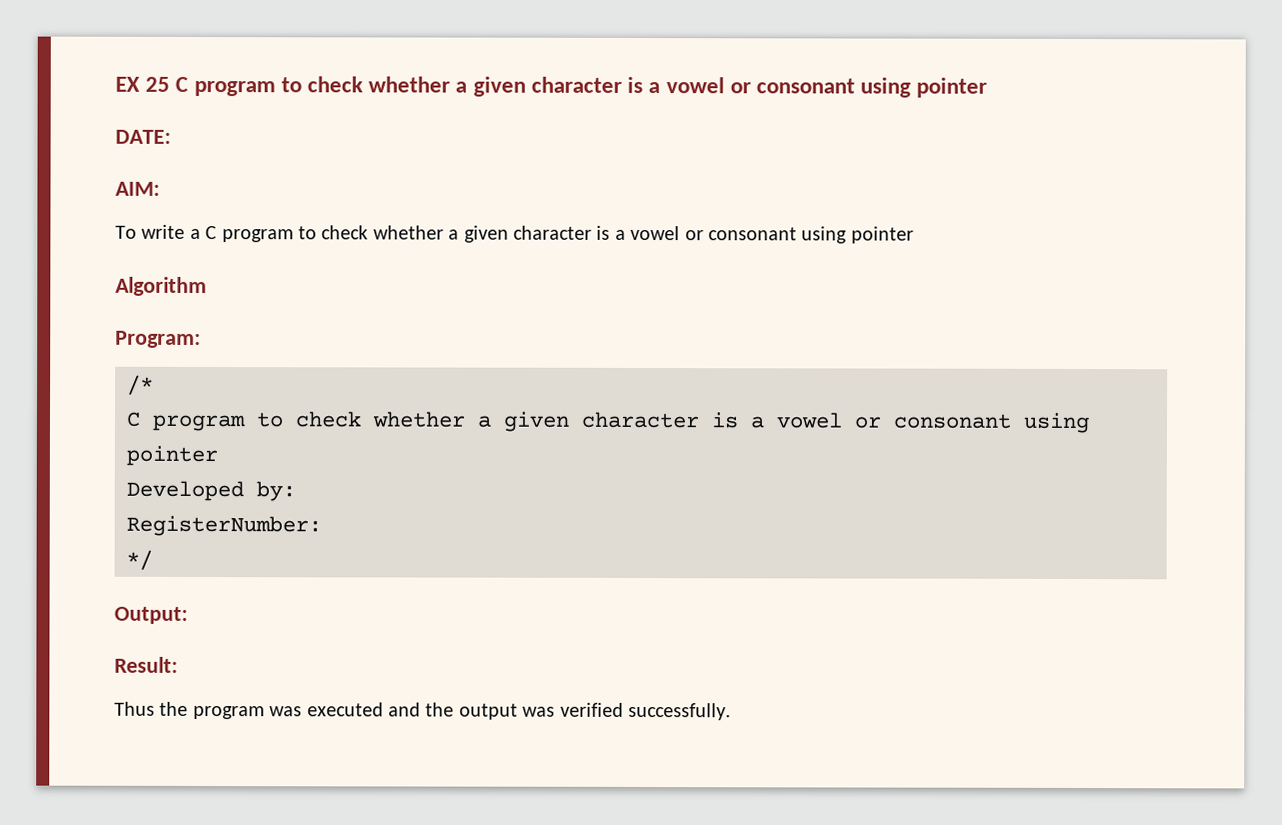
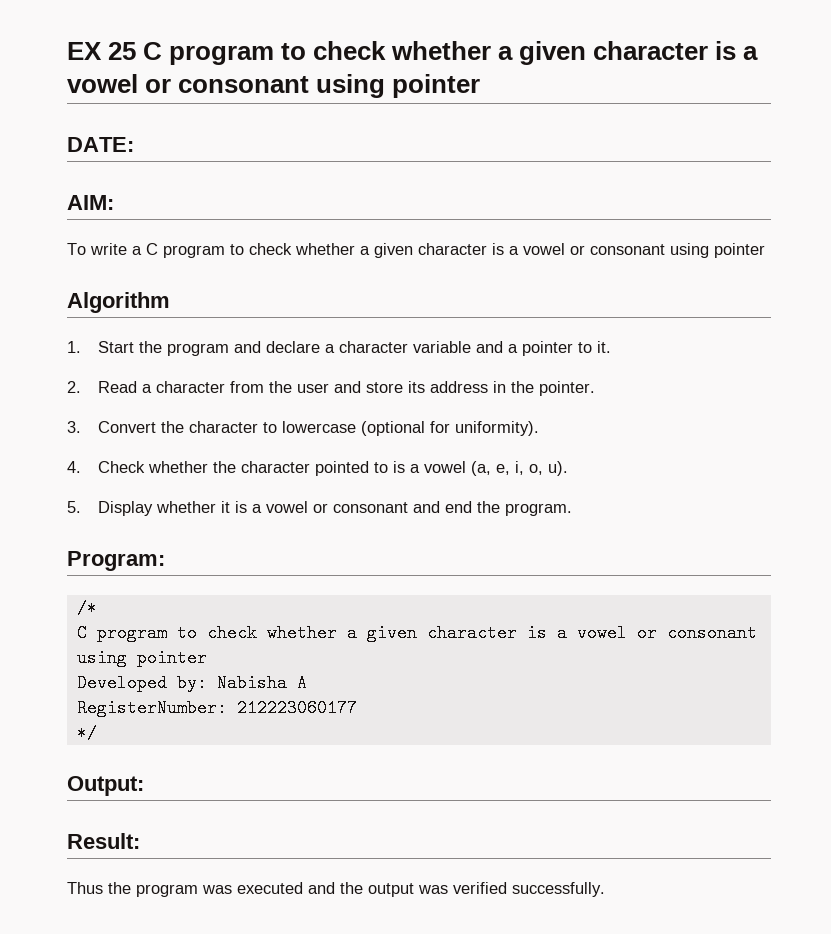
+ 1. Start the program and declare a character variable and a pointer to it.
+ 2. Read a character from the user and store its address in the pointer.
+ 3. Convert the character to lowercase (optional for uniformity).
+ 4. Check whether the character pointed to is a vowel (a, e, i, o, u).
+ 5. Display whether it is a vowel or consonant and end the program.
- Developed by:
+ Developed by: Nabisha A
- RegisterNumber:
+ RegisterNumber: 212223060177

